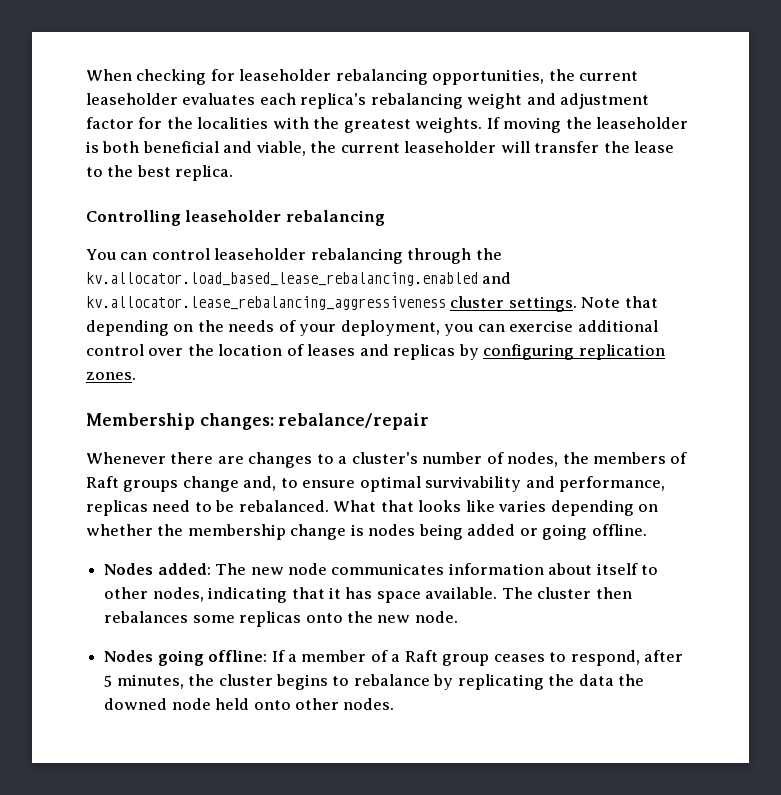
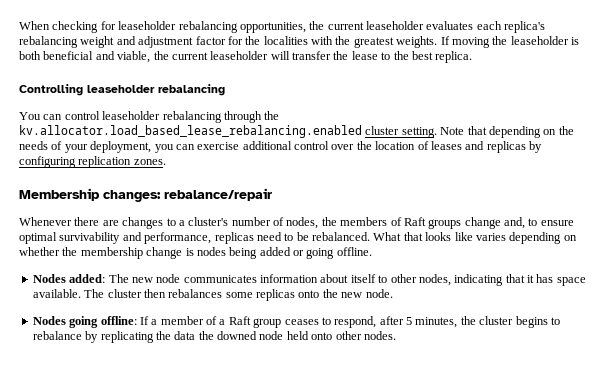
- You can control leaseholder rebalancing through the kv.allocator.load_based_lease_rebalancing.enabled and kv.allocator.lease_rebalancing_aggressiveness cluster settings.
+ You can control leaseholder rebalancing through the kv.allocator.load_based_lease_rebalancing.enabled cluster setting.

